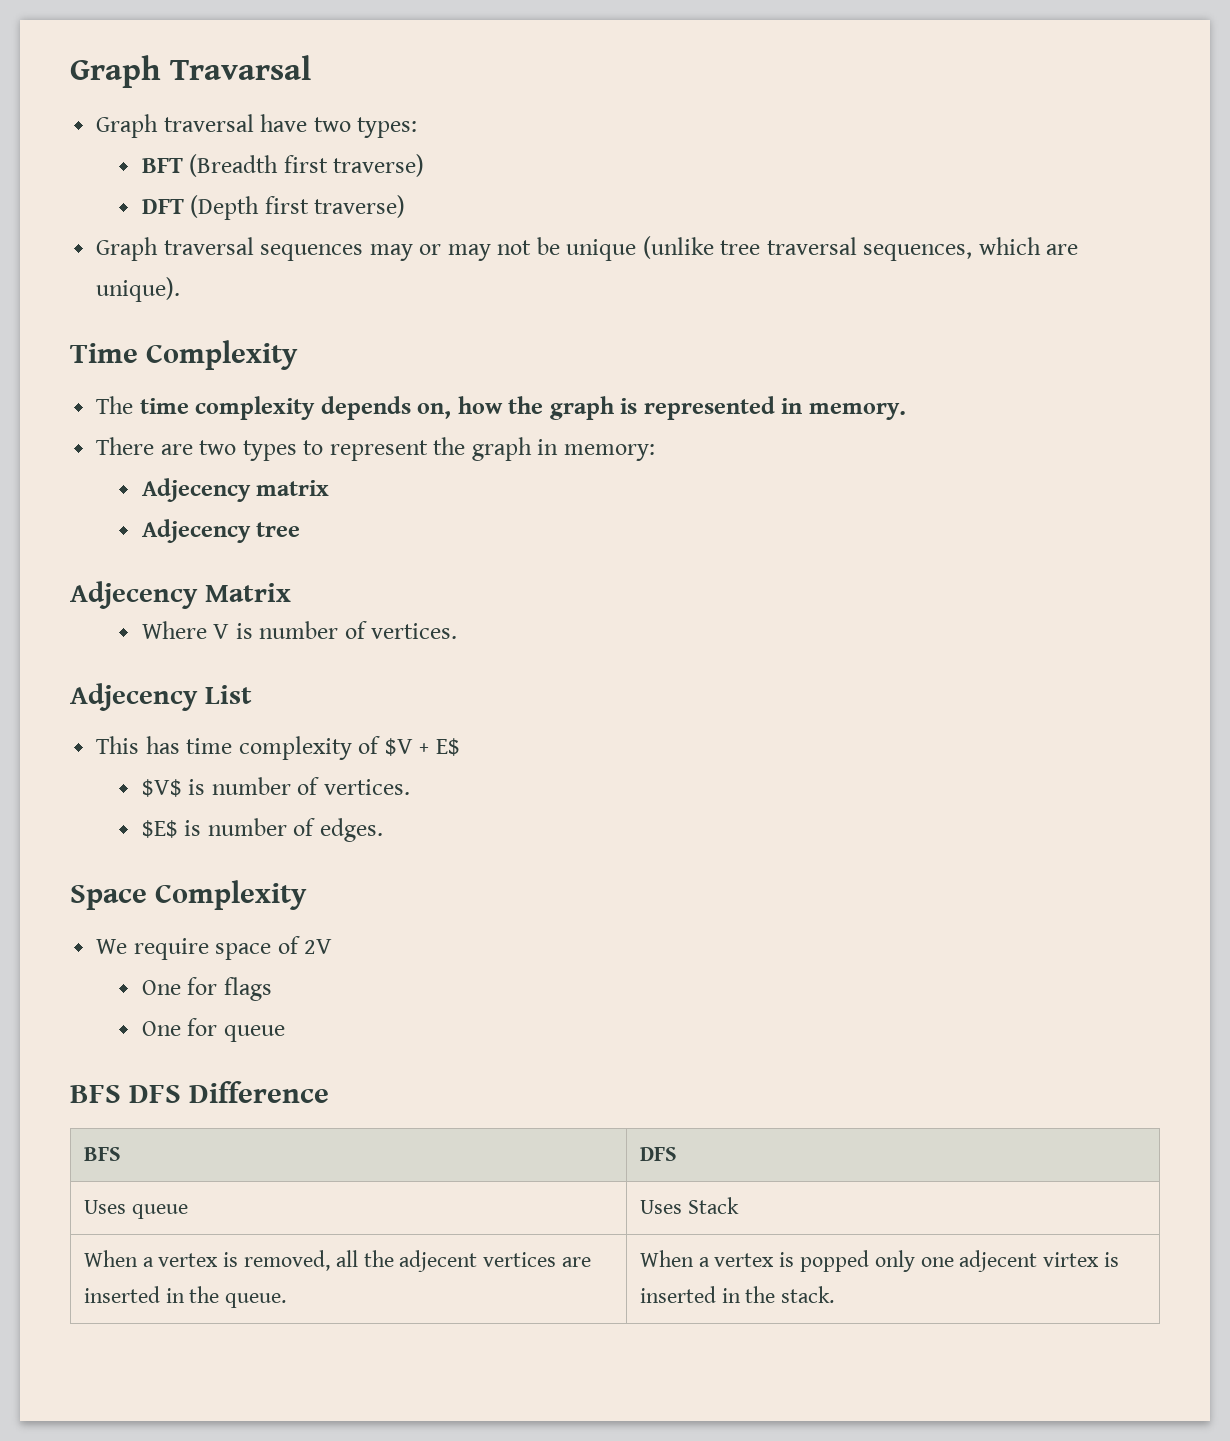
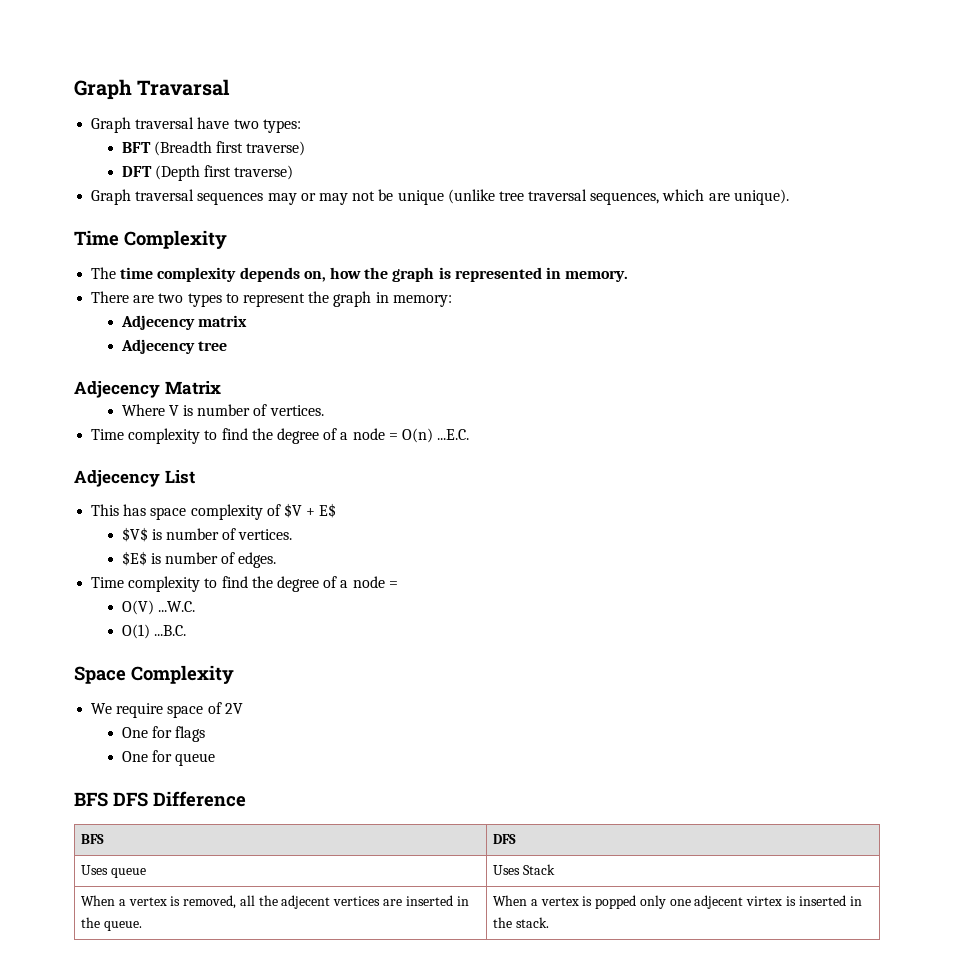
+ Time complexity to find the degree of a node = O(n) ...E.C.
- This has time complexity of $V + E$
+ This has space complexity of $V + E$
  $E$ is number of edges.
+ Time complexity to find the degree of a node =
+ O(V) ...W.C.
+ O(1) ...B.C.

